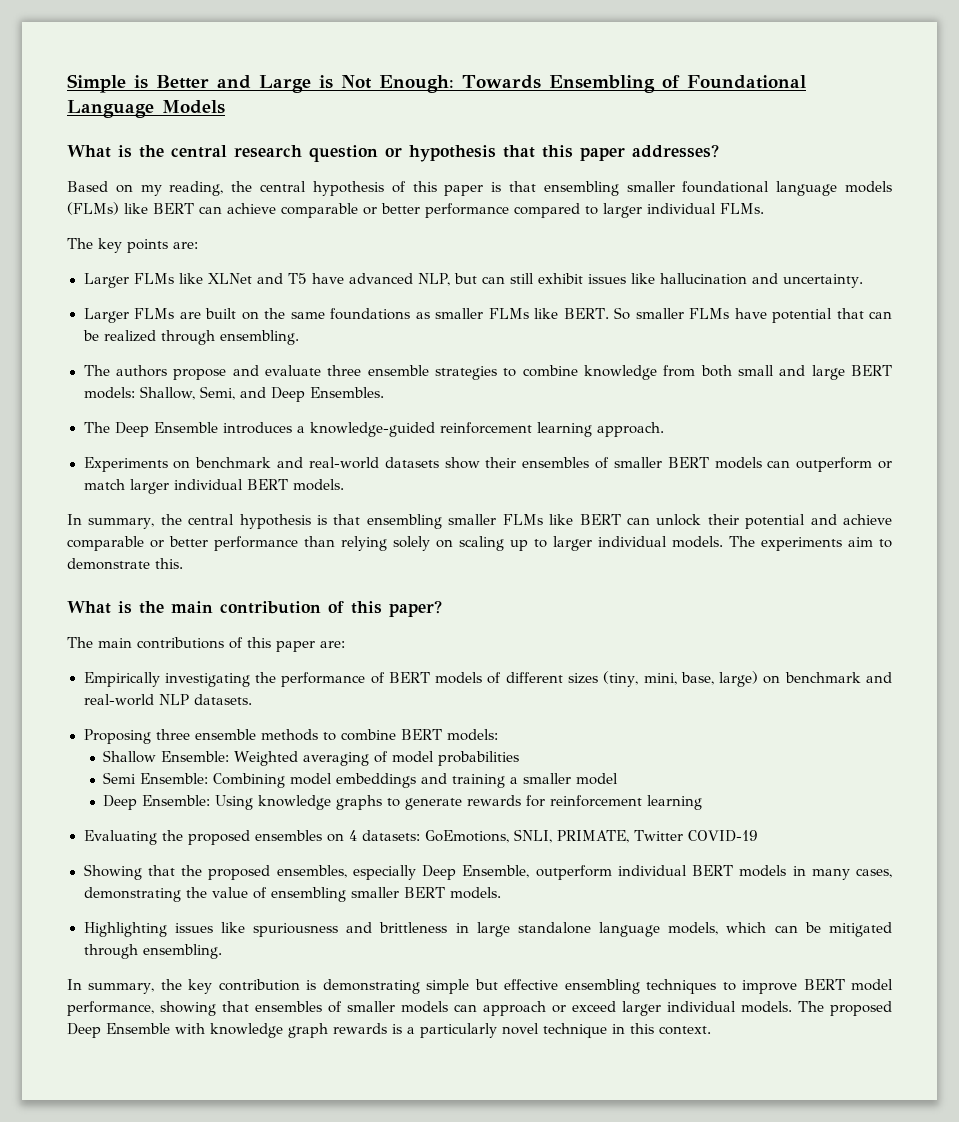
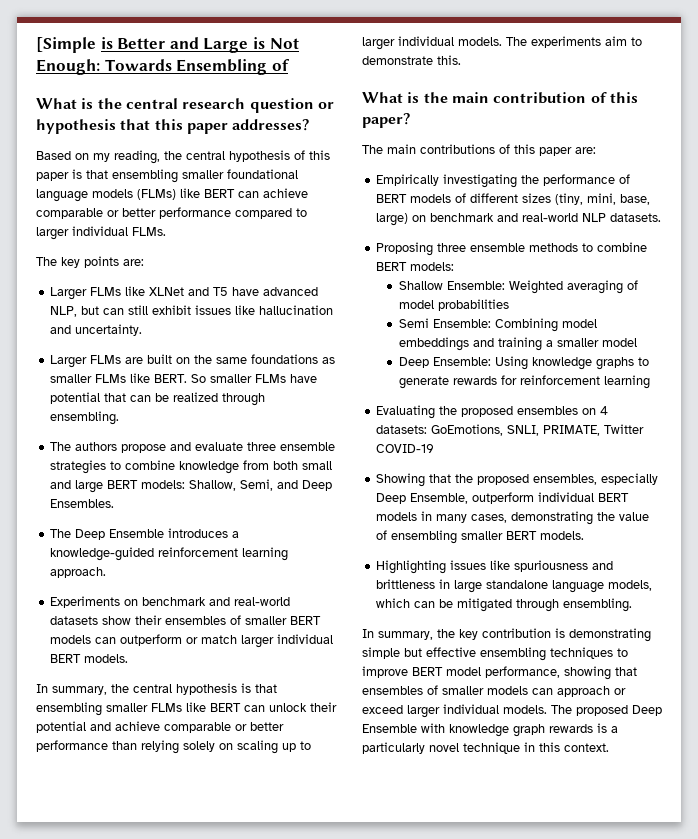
- Simple is Better and Large is Not Enough: Towards Ensembling of Foundational Language Models
+ [Simple is Better and Large is Not Enough: Towards Ensembling of

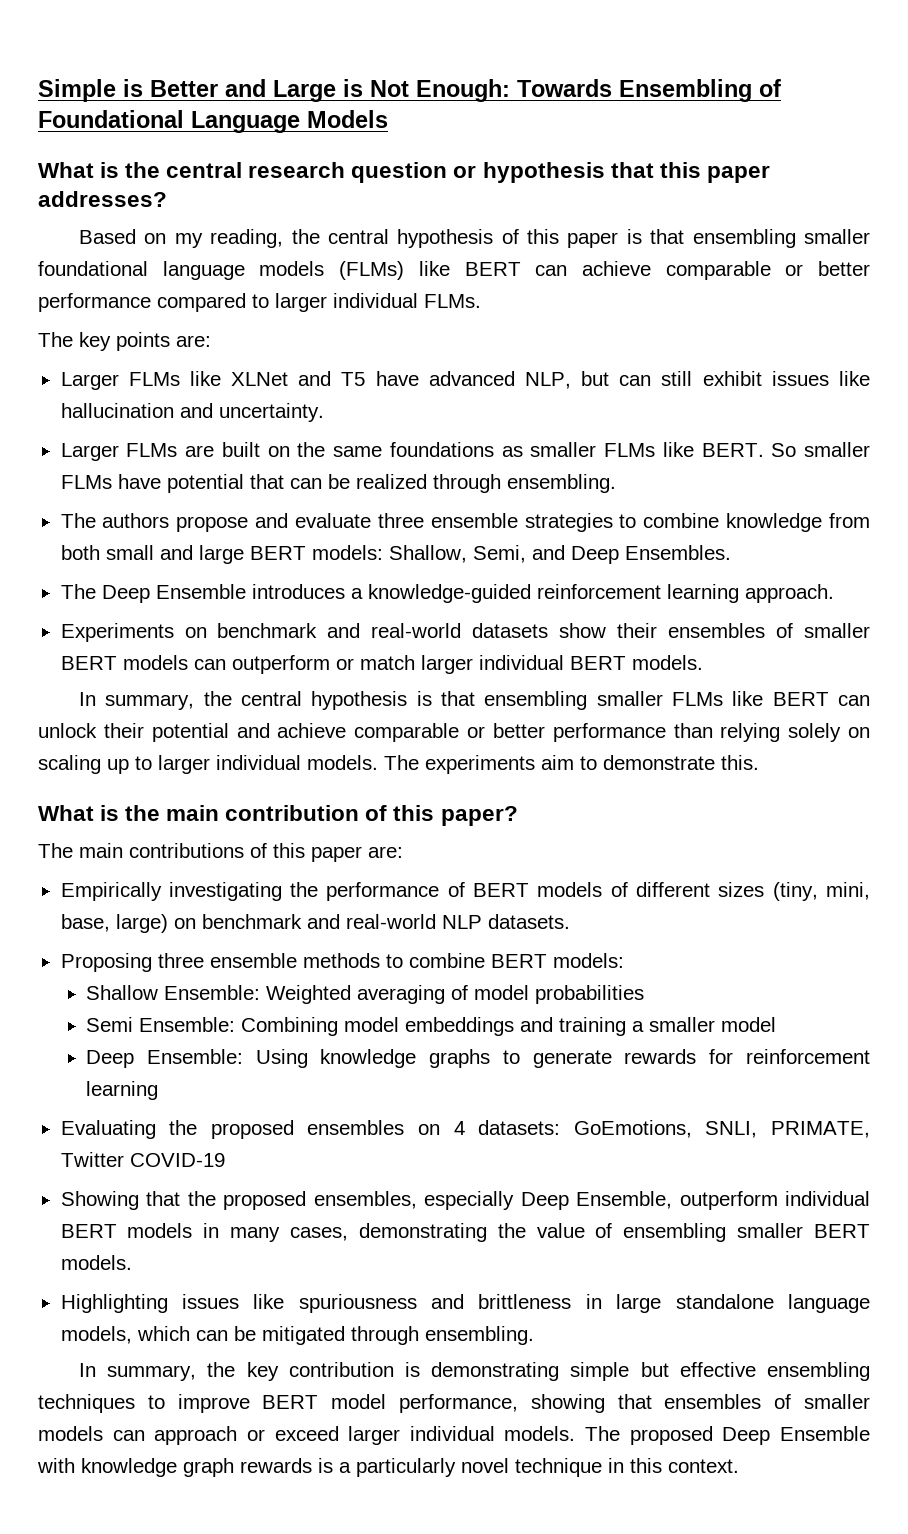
- [Simple is Better and Large is Not Enough: Towards Ensembling of
+ Simple is Better and Large is Not Enough: Towards Ensembling of Foundational Language Models

